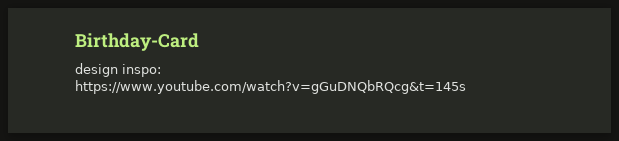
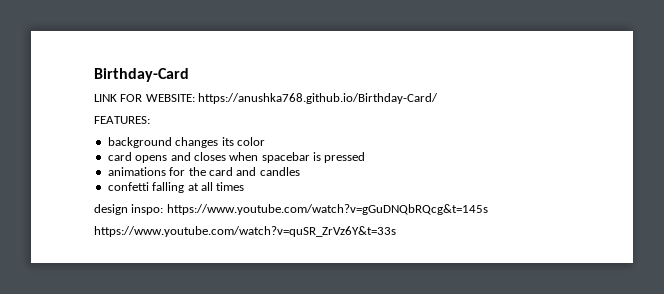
+ LINK FOR WEBSITE: https://anushka768.github.io/Birthday-Card/
+ FEATURES:
+ background changes its color
+ card opens and closes when spacebar is pressed
+ animations for the card and candles
+ confetti falling at all times
+ https://www.youtube.com/watch?v=quSR_ZrVz6Y&t=33s

